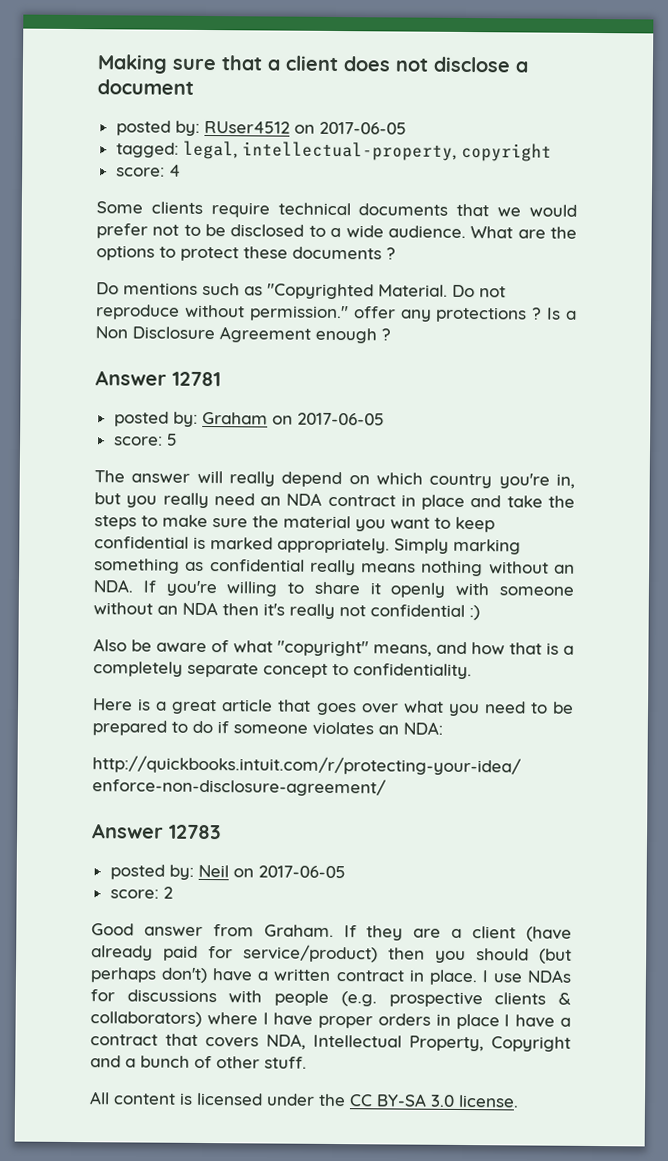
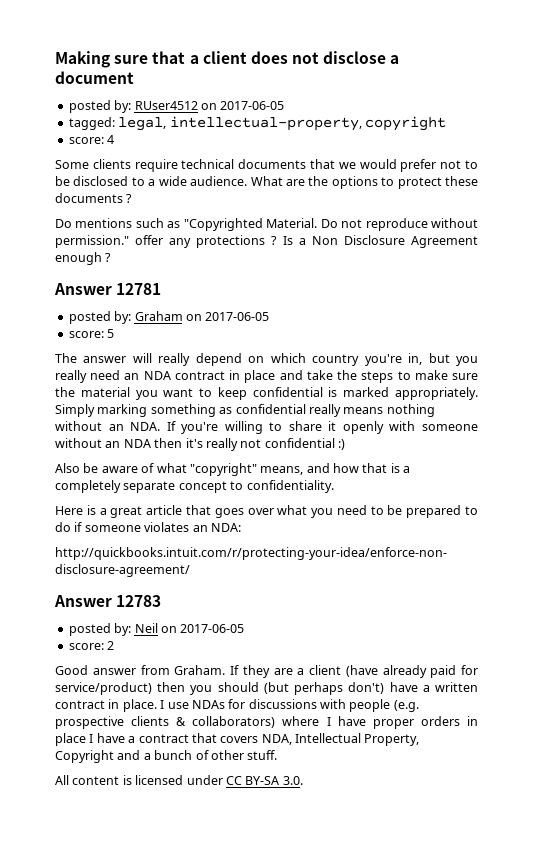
- All content is licensed under the CC BY-SA 3.0 license.
+ All content is licensed under CC BY-SA 3.0.

